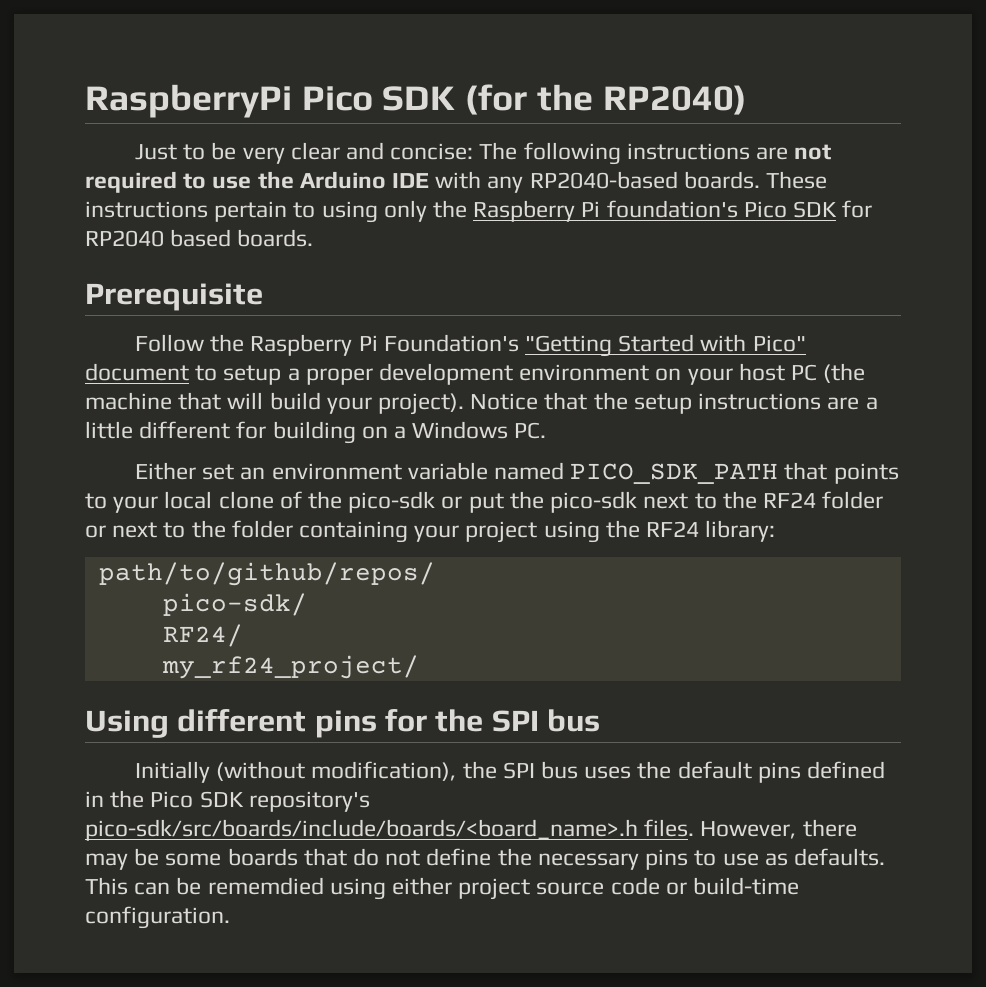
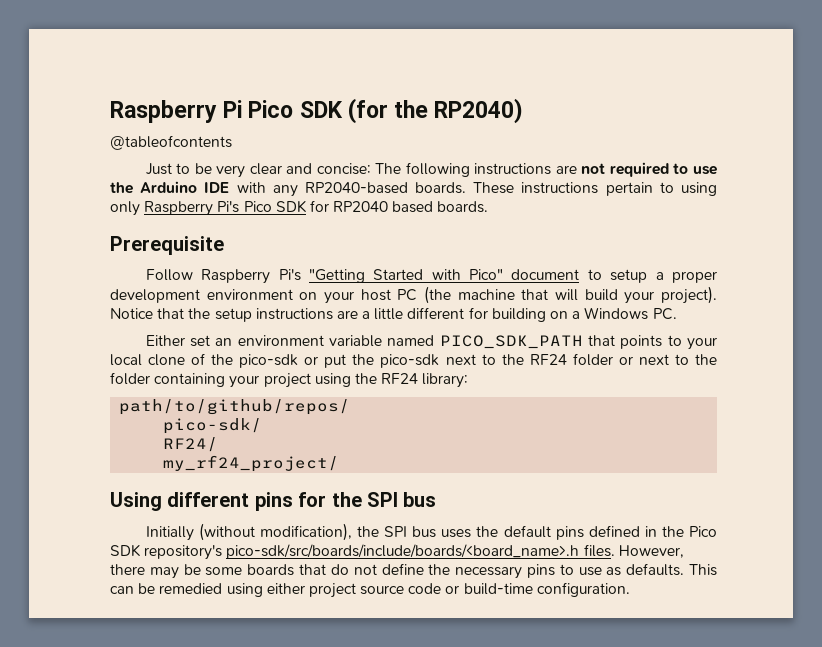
- RaspberryPi Pico SDK (for the RP2040)
+ Raspberry Pi Pico SDK (for the RP2040)
+ @tableofcontents
- These instructions pertain to using only the Raspberry Pi foundation's Pico SDK for RP2040 based boards.
+ These instructions pertain to using only Raspberry Pi's Pico SDK for RP2040 based boards.
- Follow the Raspberry Pi Foundation's "Getting Started with Pico" document to setup a proper development environment on your host PC (the machine that will build your project).
+ Follow Raspberry Pi's "Getting Started with Pico" document to setup a proper development environment on your host PC (the machine that will build your project).
- This can be rememdied using either project source code or build-time configuration.
+ This can be remedied using either project source code or build-time configuration.

